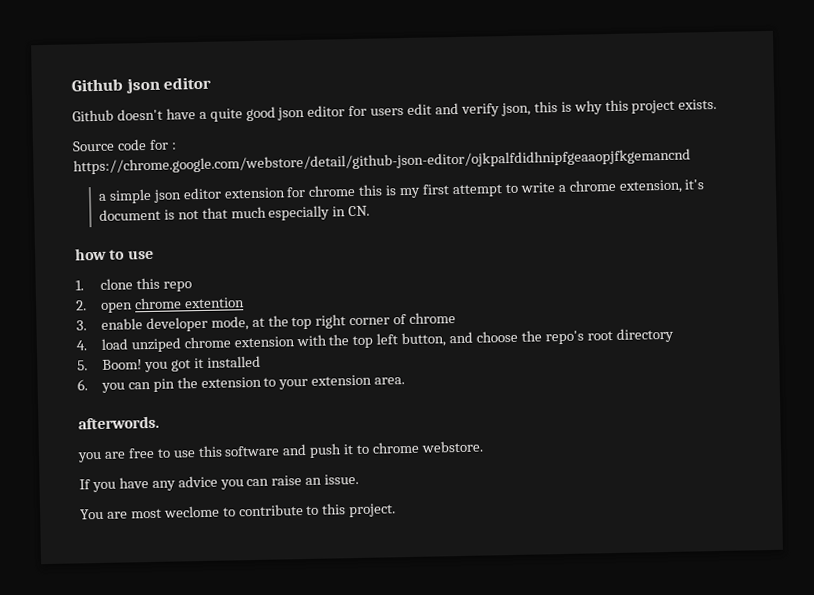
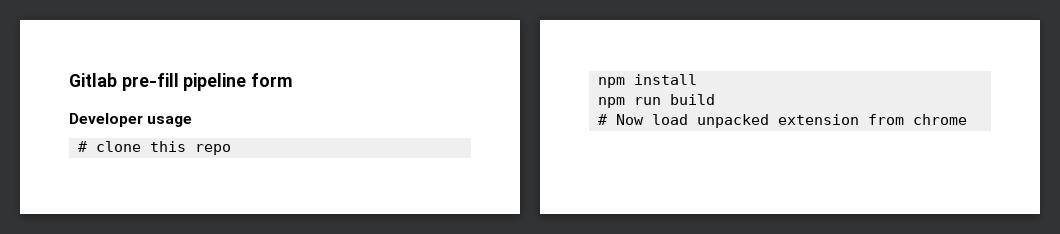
- Github json editor
- Github doesn't have a quite good json editor for users edit and verify json, this is why this project exists.
- Source code for : https://chrome.google.com/webstore/detail/github-json-editor/ojkpalfdidhnipfgeaaopjfkgemancnd
- a simple json editor extension for chrome this is my first attempt to write a chrome extension, it's document is not that much especially in CN.
- how to use
- 1. clone this repo
- 2. open chrome extention
- 3. enable developer mode, at the top right corner of chrome
- 4. load unziped chrome extension with the top left button, and choose the repo's root directory
- 5. Boom! you got it installed
- 6. you can pin the extension to your extension area.
- afterwords.
- you are free to use this software and push it to chrome webstore.
- If you have any advice you can raise an issue.
- You are most weclome to contribute to this project.
+ Gitlab pre-fill pipeline form
+ Developer usage
+ # clone this repo
+ npm install
+ npm run build
+ # Now load unpacked extension from chrome

